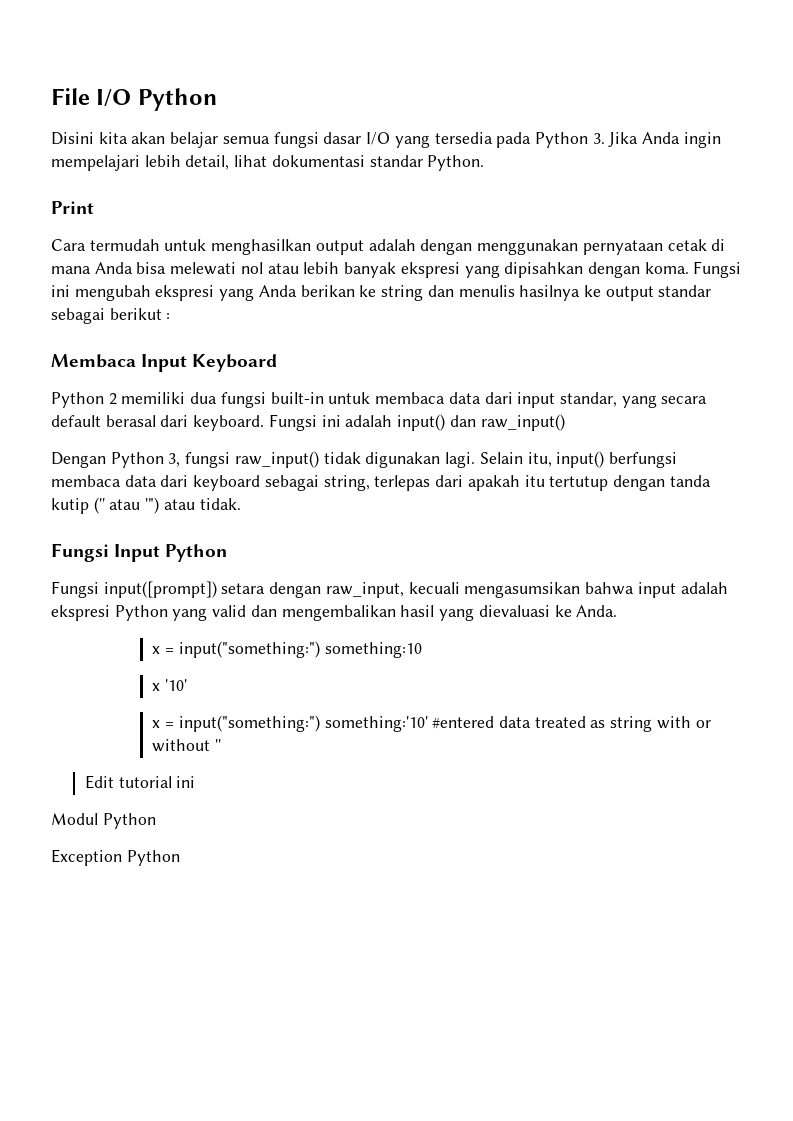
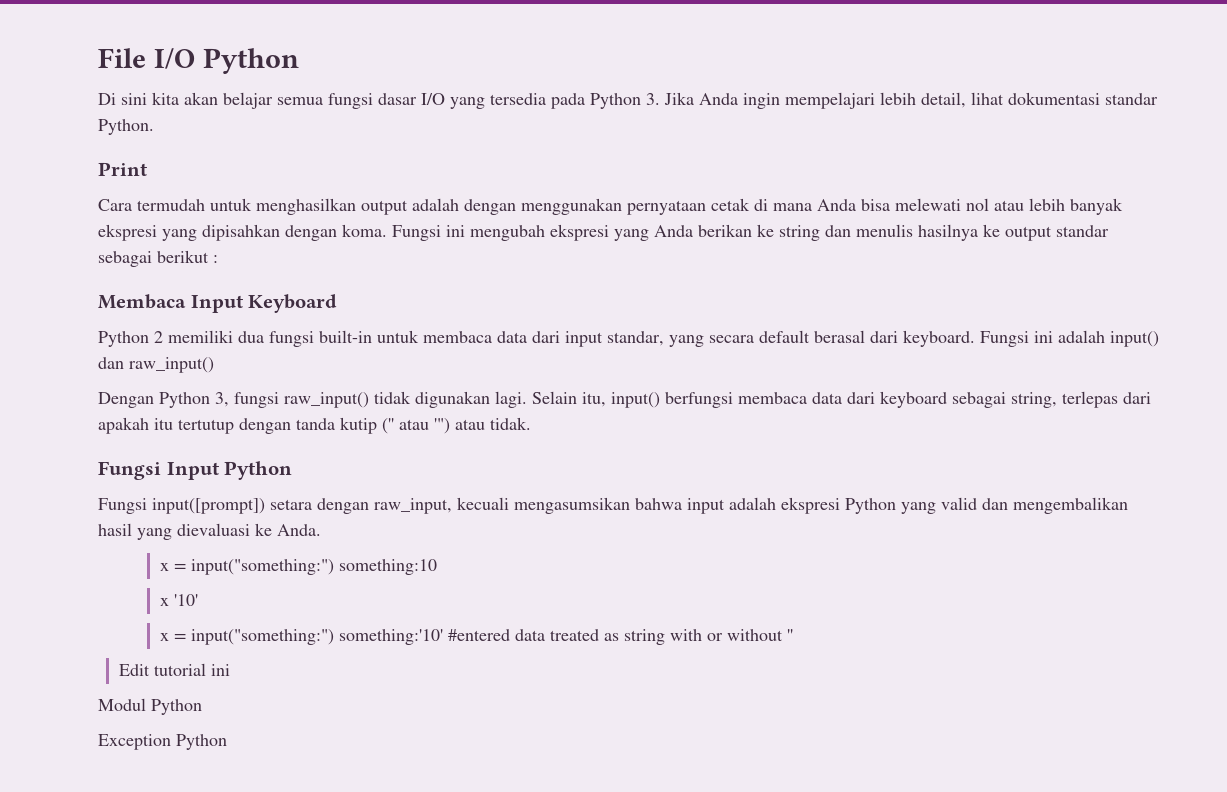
- Disini kita akan belajar semua fungsi dasar I/O yang tersedia pada Python 3. Jika Anda ingin mempelajari lebih detail, lihat dokumentasi standar Python.
+ Di sini kita akan belajar semua fungsi dasar I/O yang tersedia pada Python 3. Jika Anda ingin mempelajari lebih detail, lihat dokumentasi standar Python.

